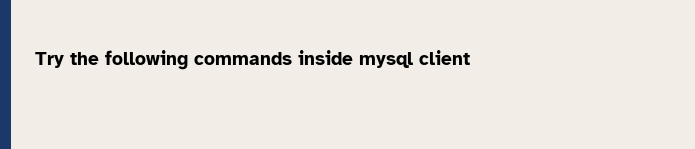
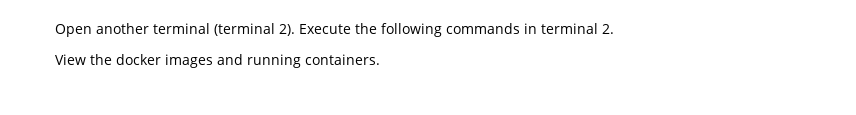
- Try the following commands inside mysql client
+ Open another terminal (terminal 2). Execute the following commands in terminal 2.
+ View the docker images and running containers.

